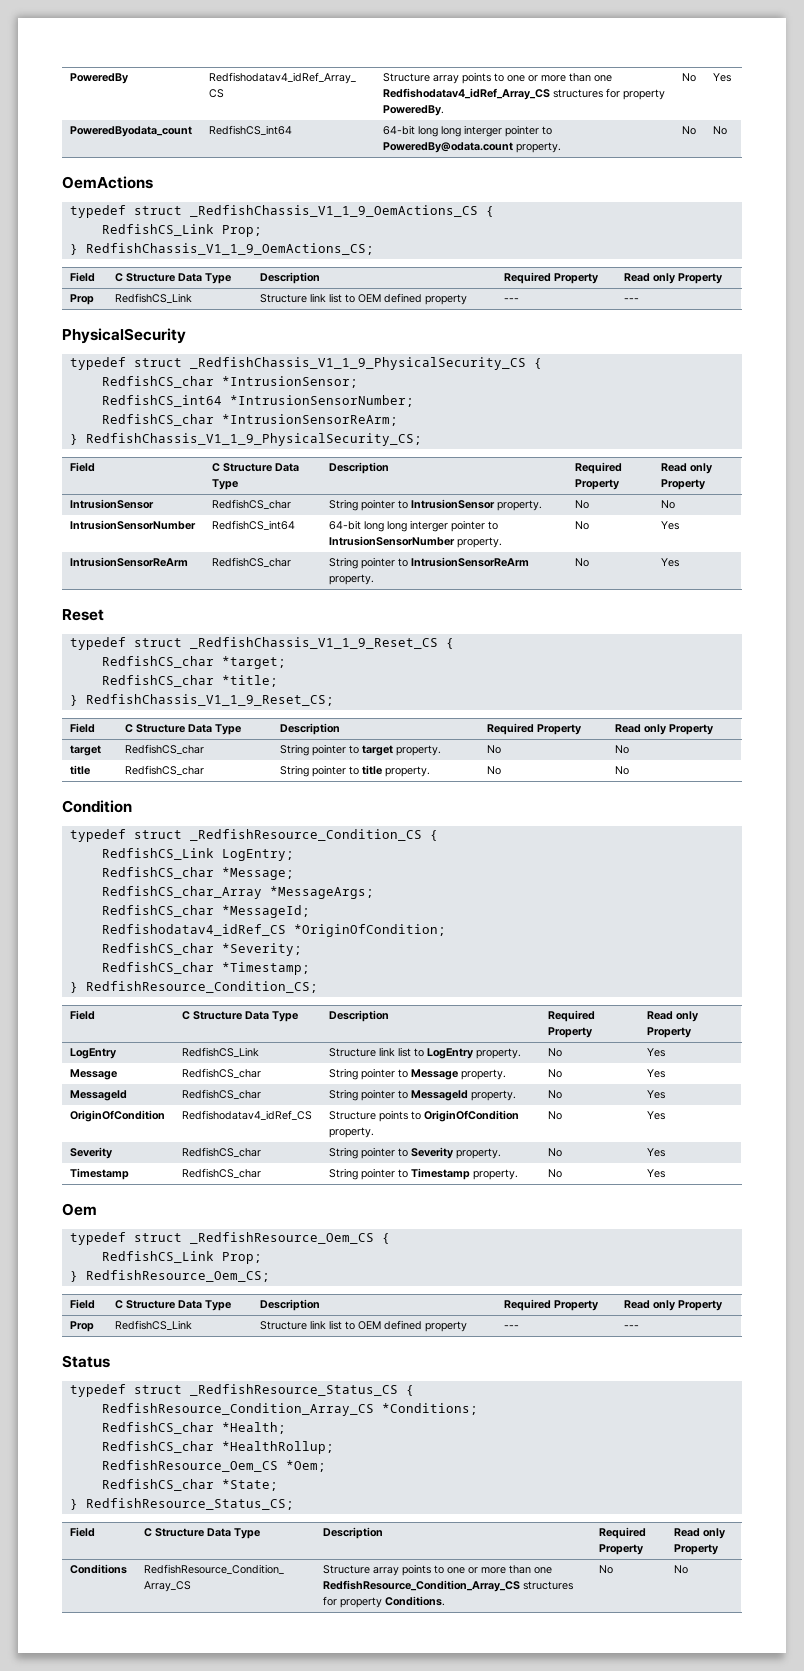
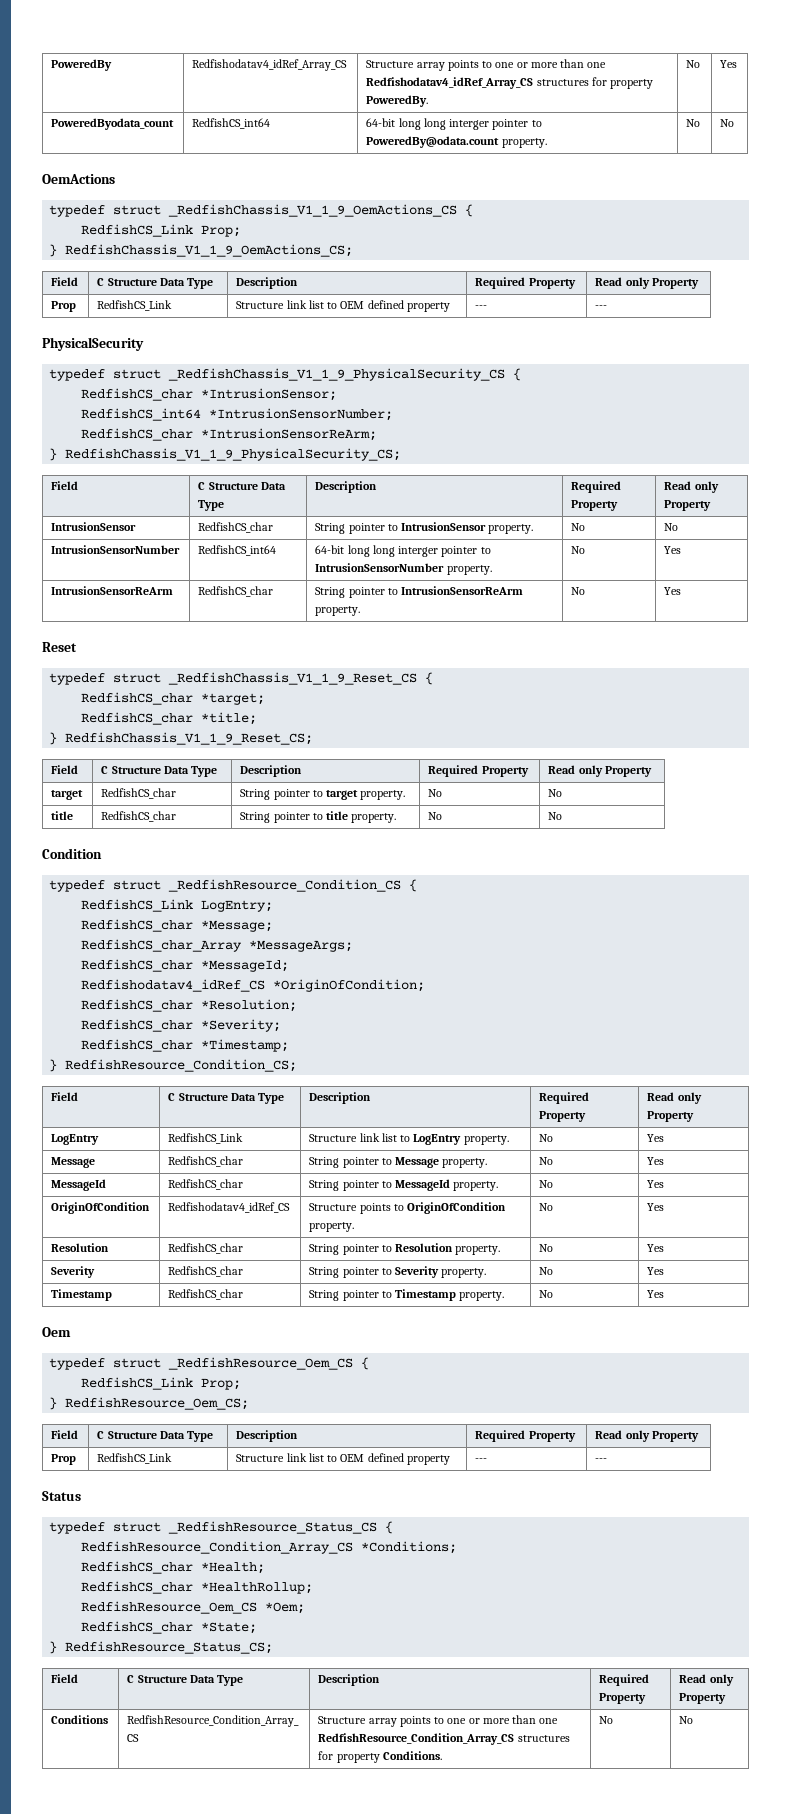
+ RedfishCS_char *Resolution;
+ Resolution | RedfishCS_char | String pointer to Resolution property. | No | Yes

